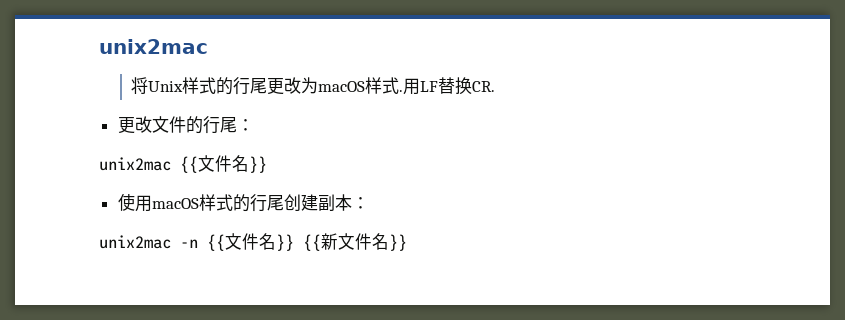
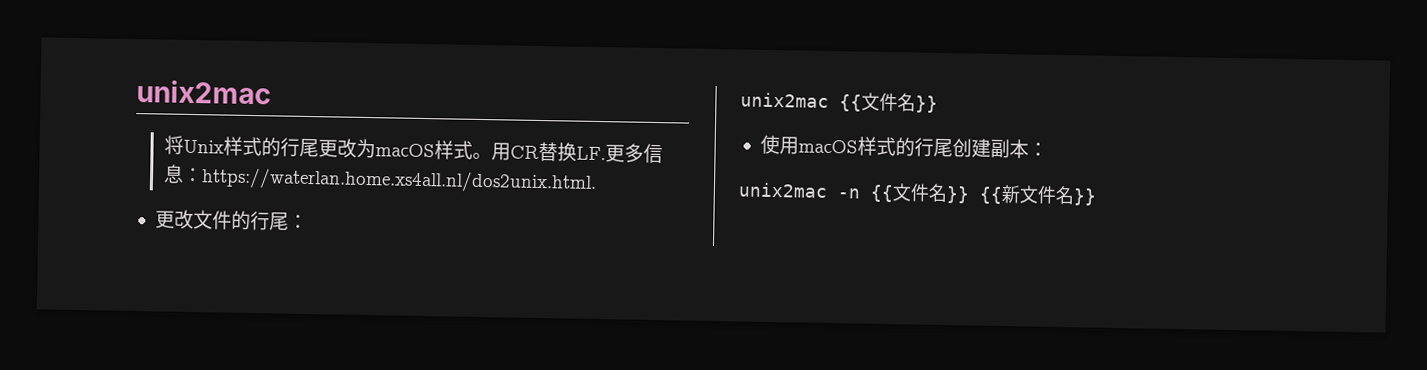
- 将Unix样式的行尾更改为macOS样式.用LF替换CR.
+ 将Unix样式的行尾更改为macOS样式。用CR替换LF.更多信息：https://waterlan.home.xs4all.nl/dos2unix.html.

